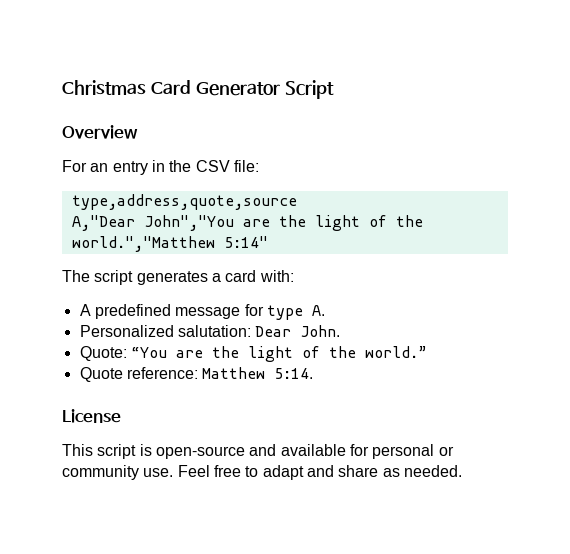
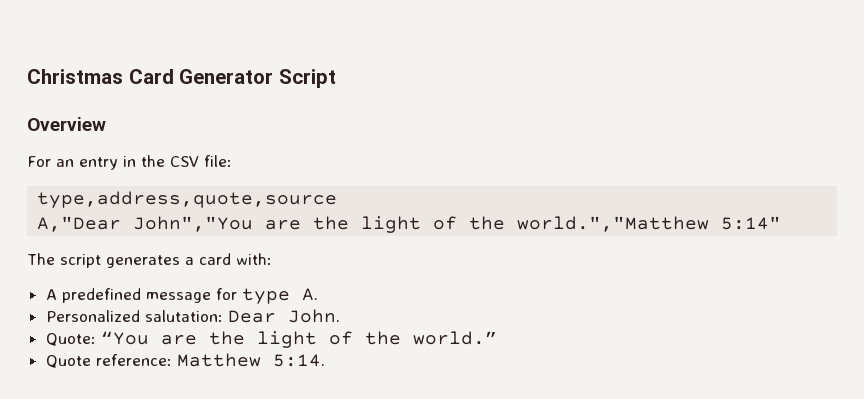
- License
- This script is open-source and available for personal or community use. Feel free to adapt and share as needed.

